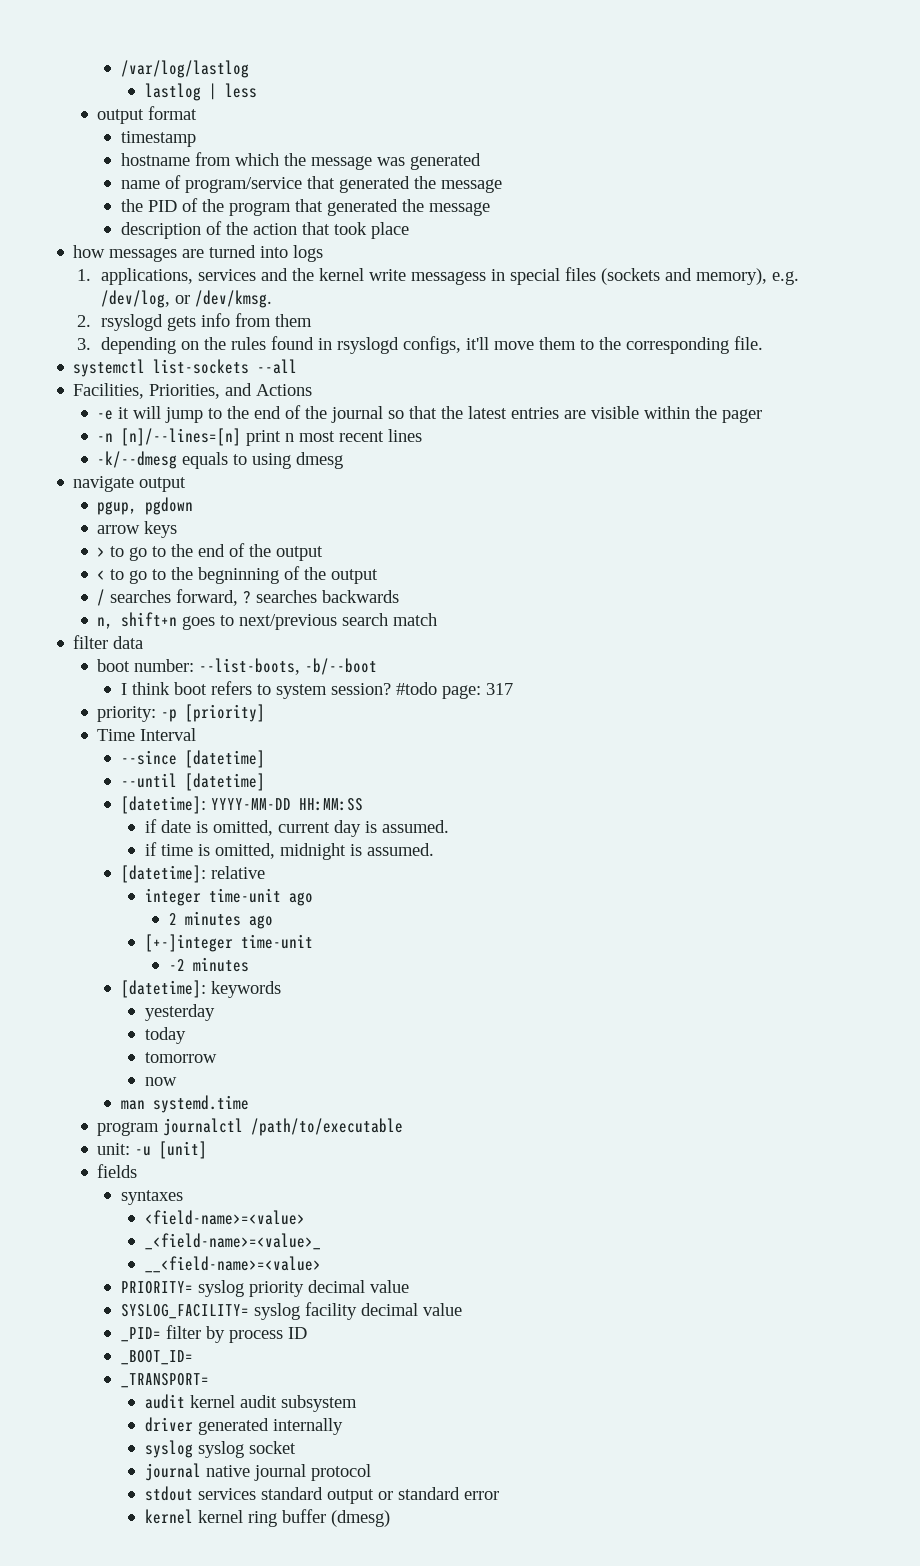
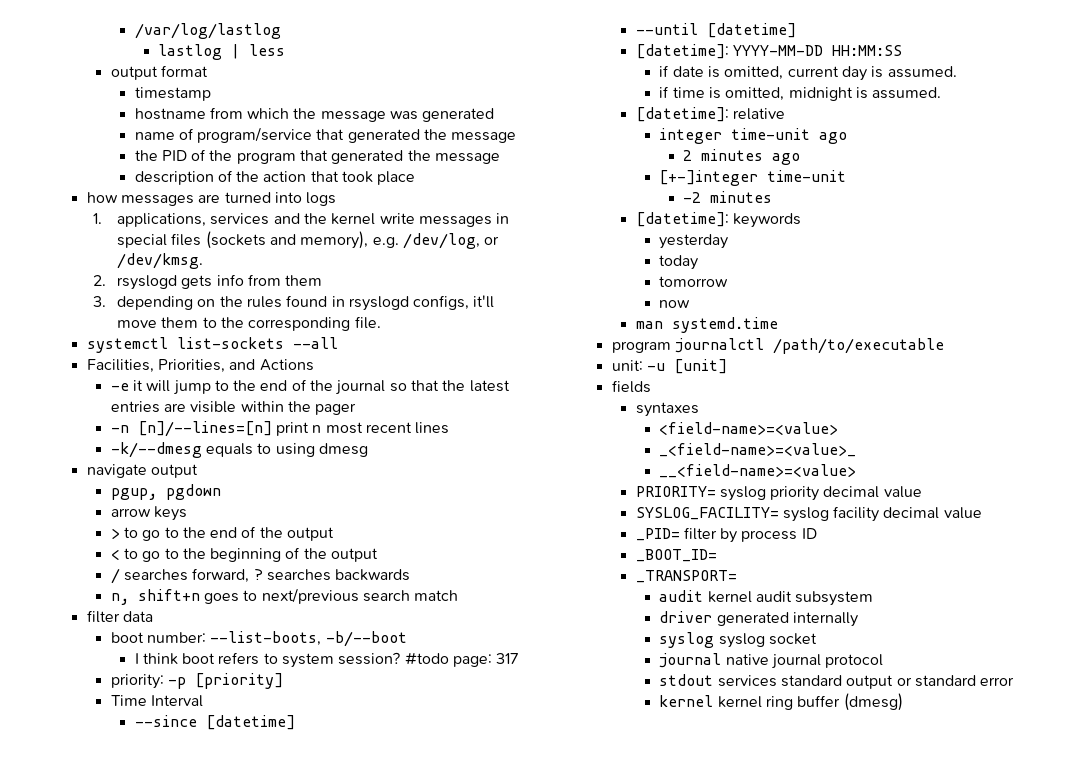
- 1. applications, services and the kernel write messagess in special files (sockets and memory), e.g. /dev/log, or /dev/kmsg.
+ 1. applications, services and the kernel write messages in special files (sockets and memory), e.g. /dev/log, or /dev/kmsg.
- < to go to the begninning of the output
+ < to go to the beginning of the output

